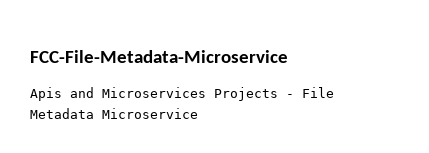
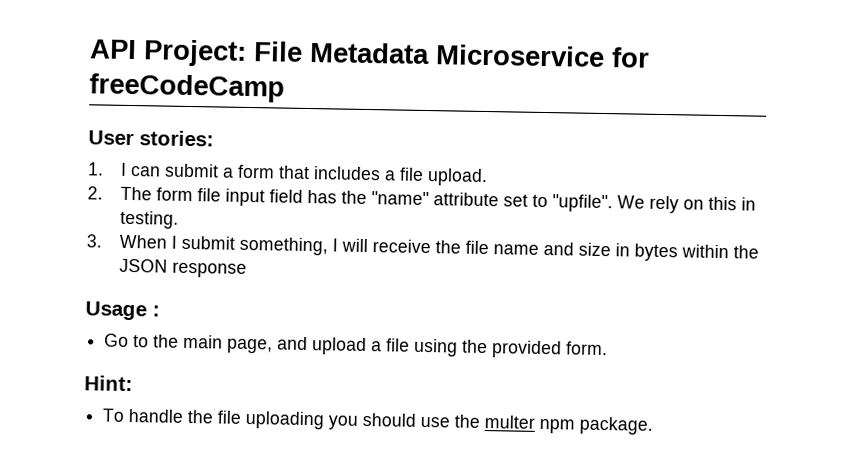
- FCC-File-Metadata-Microservice
- Apis and Microservices Projects - File Metadata Microservice
+ API Project: File Metadata Microservice for freeCodeCamp
+ User stories:
+ 1. I can submit a form that includes a file upload.
+ 2. The form file input field has the "name" attribute set to "upfile". We rely on this in testing.
+ 3. When I submit something, I will receive the file name and size in bytes within the JSON response
+ Usage :
+ Go to the main page, and upload a file using the provided form.
+ Hint:
+ To handle the file uploading you should use the multer npm package.

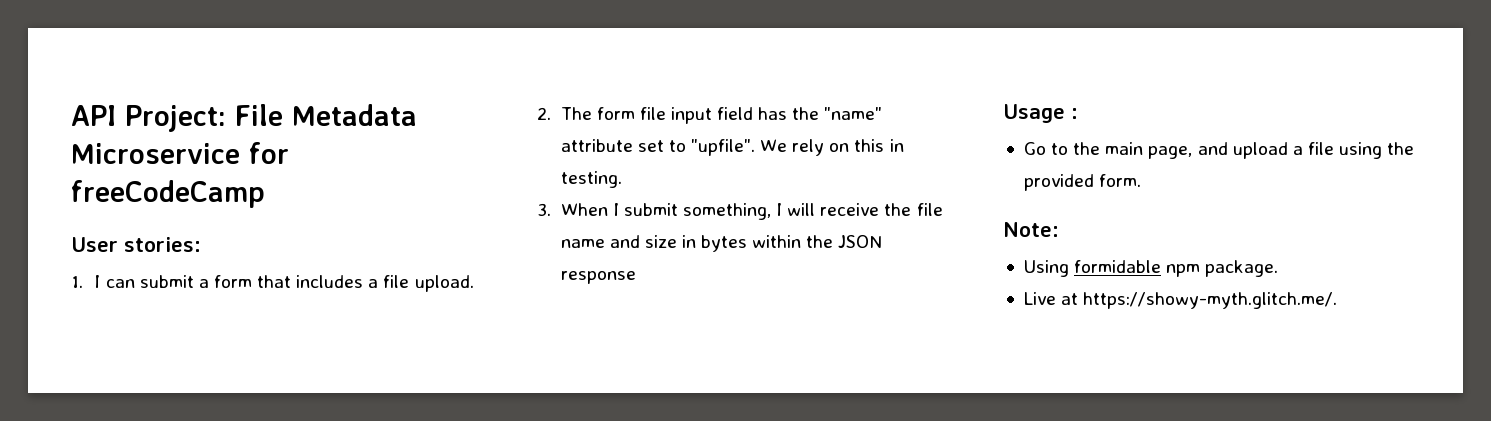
- Hint:
- To handle the file uploading you should use the multer npm package.
+ Note:
+ Using formidable npm package.
+ Live at https://showy-myth.glitch.me/.

